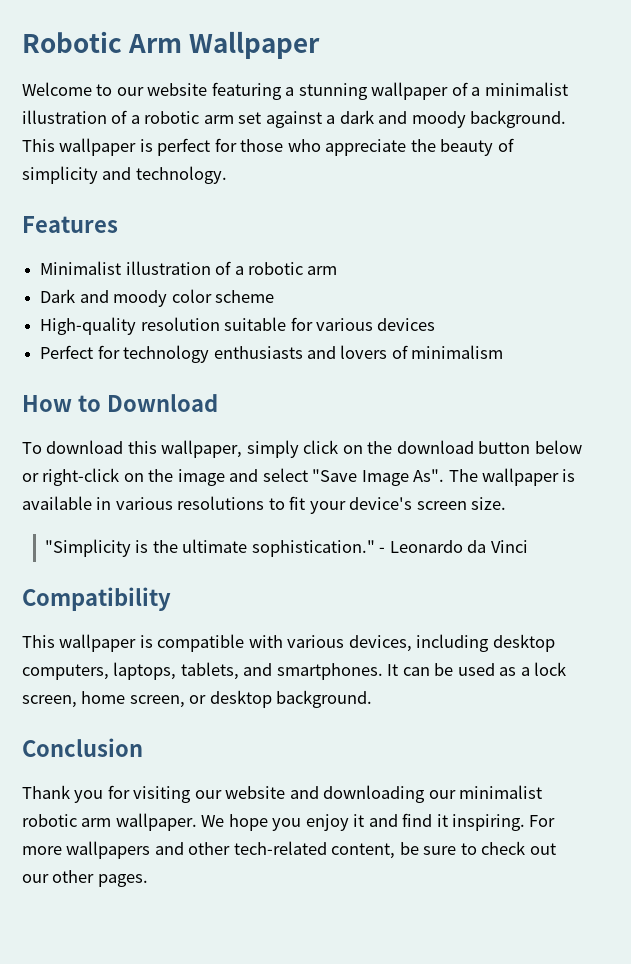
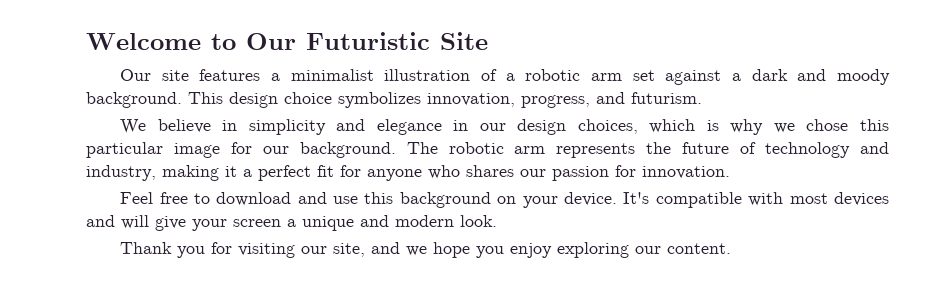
- Robotic Arm Wallpaper
- Welcome to our website featuring a stunning wallpaper of a minimalist illustration of a robotic arm set against a dark and moody background.
+ Welcome to Our Futuristic Site
+ Our site features a minimalist illustration of a robotic arm set against a dark and moody background.
- This wallpaper is perfect for those who appreciate the beauty of simplicity and technology.
- Features
- Minimalist illustration of a robotic arm
- Dark and moody color scheme
- High-quality resolution suitable for various devices
- Perfect for technology enthusiasts and lovers of minimalism
- How to Download
- To download this wallpaper, simply click on the download button below or right-click on the image and select "Save Image As". The wallpaper is available in various resolutions to fit your device's screen size.
- "Simplicity is the ultimate sophistication." - Leonardo da Vinci
- Compatibility
- This wallpaper is compatible with various devices, including desktop computers, laptops, tablets, and smartphones. It can be used as a lock screen, home screen, or desktop background.
- Conclusion
+ This design choice symbolizes innovation, progress, and futurism.
+ We believe in simplicity and elegance in our design choices, which is why we chose this particular image for our background. The robotic arm represents the future of technology and industry, making it a perfect fit for anyone who shares our passion for innovation.
+ Feel free to download and use this background on your device. It's compatible with most devices and will give your screen a unique and modern look.
- Thank you for visiting our website and downloading our minimalist robotic arm wallpaper. We hope you enjoy it and find it inspiring. For more wallpapers and other tech-related content, be sure to check out our other pages.
+ Thank you for visiting our site, and we hope you enjoy exploring our content.

